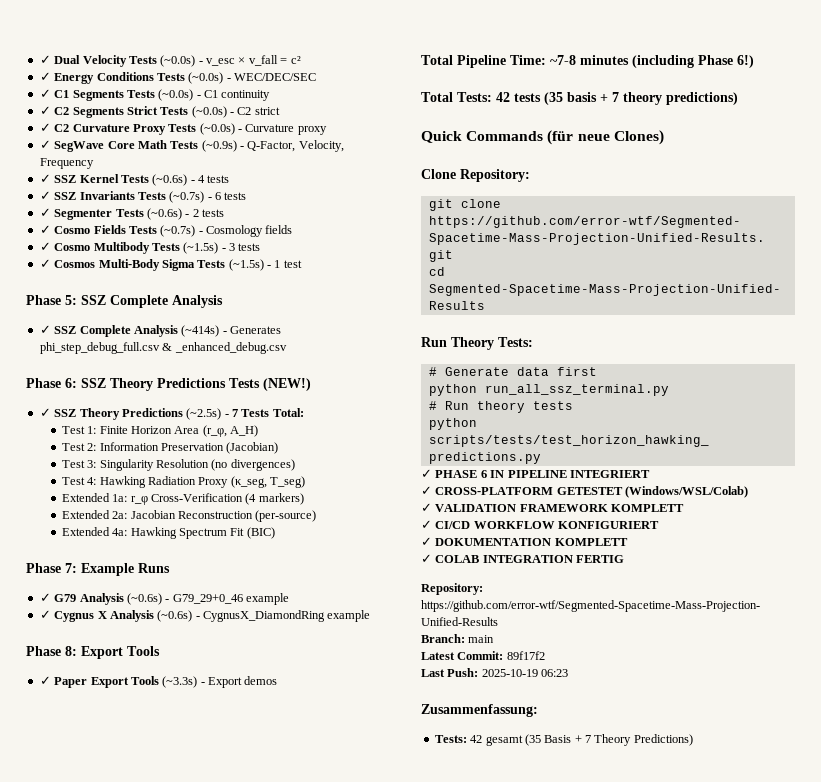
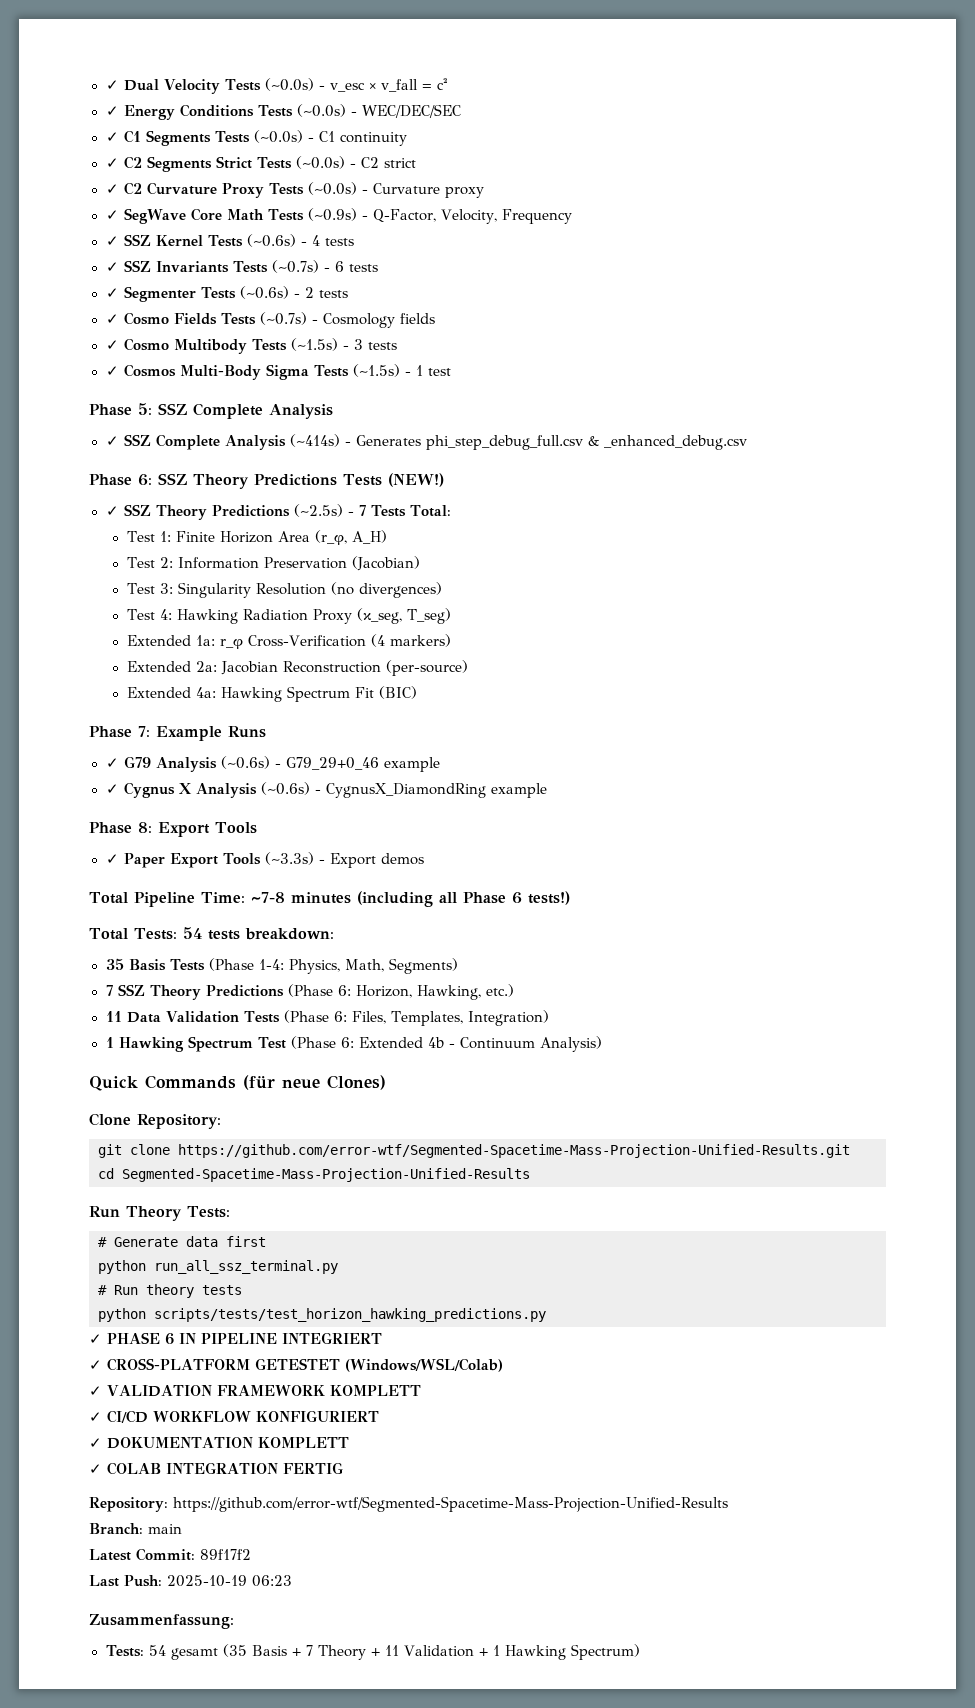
- Total Pipeline Time: ~7-8 minutes (including Phase 6!)
- Total Tests: 42 tests (35 basis + 7 theory predictions)
+ Total Pipeline Time: ~7-8 minutes (including all Phase 6 tests!)
+ Total Tests: 54 tests breakdown:
+ 35 Basis Tests (Phase 1-4: Physics, Math, Segments)
+ 7 SSZ Theory Predictions (Phase 6: Horizon, Hawking, etc.)
+ 11 Data Validation Tests (Phase 6: Files, Templates, Integration)
+ 1 Hawking Spectrum Test (Phase 6: Extended 4b - Continuum Analysis)
- Tests: 42 gesamt (35 Basis + 7 Theory Predictions)
+ Tests: 54 gesamt (35 Basis + 7 Theory + 11 Validation + 1 Hawking Spectrum)

